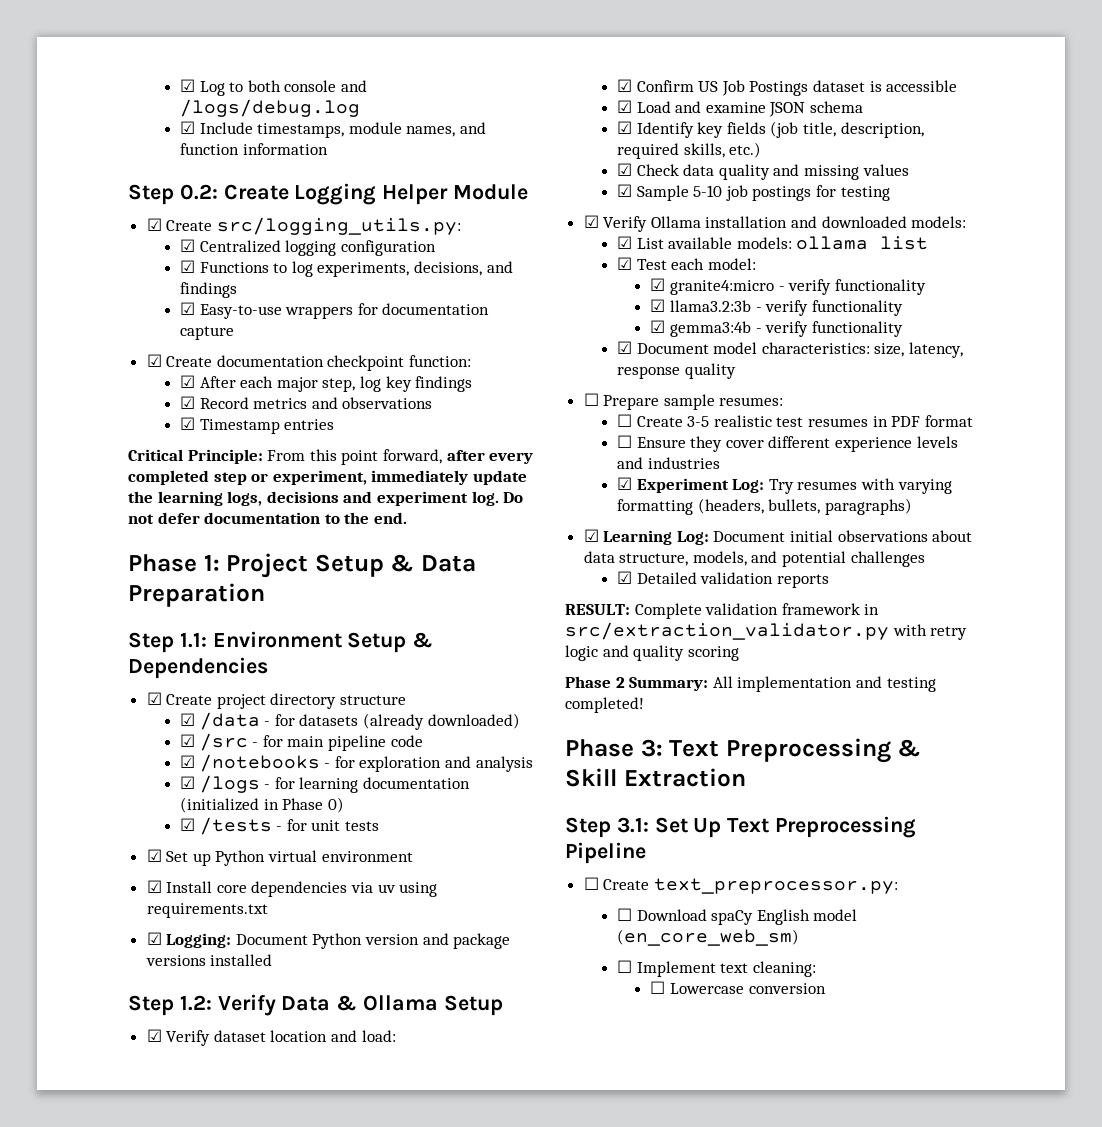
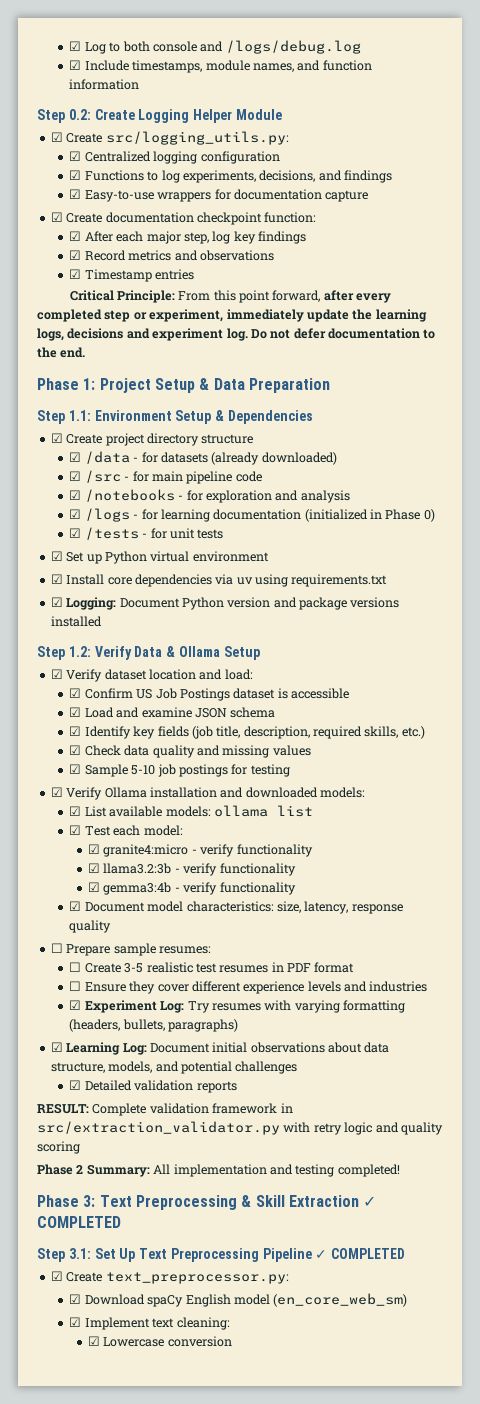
- Phase 3: Text Preprocessing & Skill Extraction
+ Phase 3: Text Preprocessing & Skill Extraction ✓ COMPLETED
- Step 3.1: Set Up Text Preprocessing Pipeline
- ☐ Create text_preprocessor.py:
+ Step 3.1: Set Up Text Preprocessing Pipeline ✓ COMPLETED
+ ☑ Create text_preprocessor.py:
- ☐ Download spaCy English model (en_core_web_sm)
+ ☑ Download spaCy English model (en_core_web_sm)
- ☐ Implement text cleaning:
+ ☑ Implement text cleaning:
- ☐ Lowercase conversion
+ ☑ Lowercase conversion

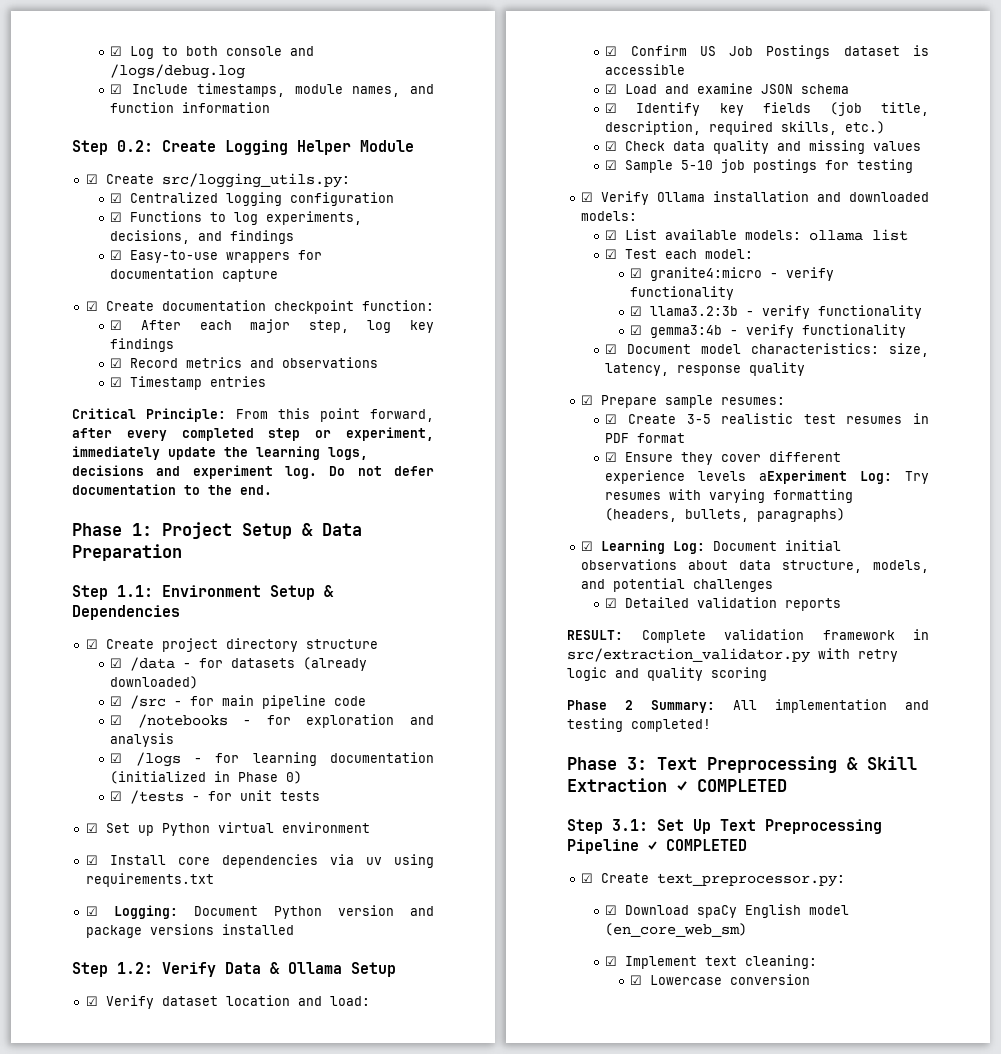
- ☐ Prepare sample resumes:
+ ☑ Prepare sample resumes:
- ☐ Create 3-5 realistic test resumes in PDF format
+ ☑ Create 3-5 realistic test resumes in PDF format
- ☐ Ensure they cover different experience levels and industries
- ☑ Experiment Log: Try resumes with varying formatting (headers, bullets, paragraphs)
+ ☑ Ensure they cover different experience levels aExperiment Log: Try resumes with varying formatting (headers, bullets, paragraphs)

